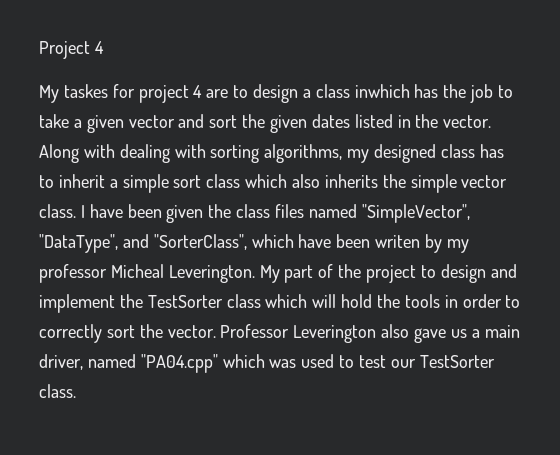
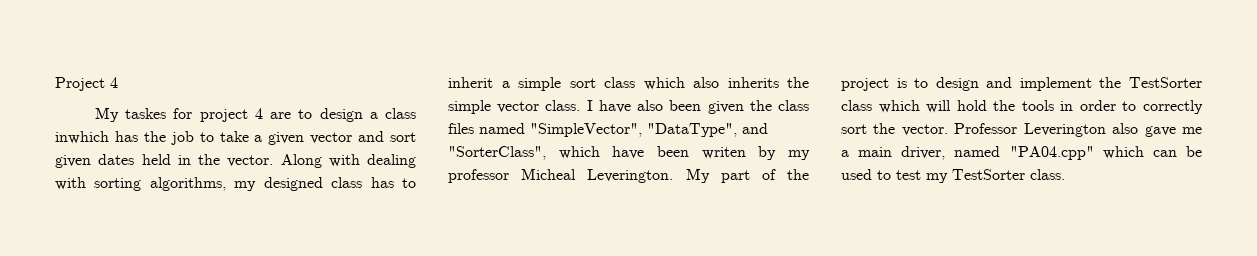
- My taskes for project 4 are to design a class inwhich has the job to take a given vector and sort the given dates listed in the vector.
+ My taskes for project 4 are to design a class inwhich has the job to take a given vector and sort given dates held in the vector.
- I have been given the class files named "SimpleVector", "DataType", and "SorterClass", which have been writen by my professor Micheal Leverington.
+ I have also been given the class files named "SimpleVector", "DataType", and "SorterClass", which have been writen by my professor Micheal Leverington.
- My part of the project to design and implement the TestSorter class which will hold the tools in order to correctly sort the vector.
+ My part of the project is to design and implement the TestSorter class which will hold the tools in order to correctly sort the vector.
- Professor Leverington also gave us a main driver, named "PA04.cpp" which was used to test our TestSorter class.
+ Professor Leverington also gave me a main driver, named "PA04.cpp" which can be used to test my TestSorter class.

